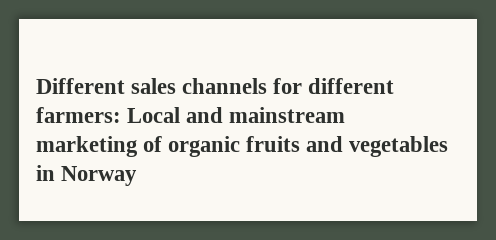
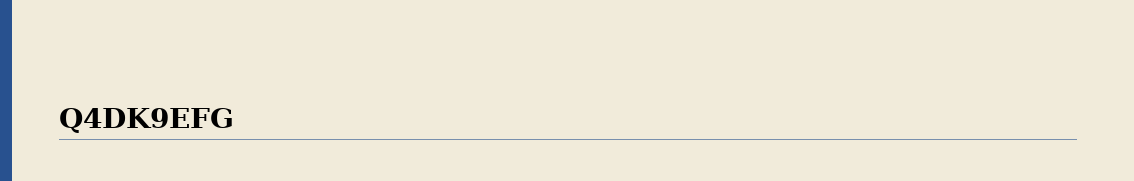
- Different sales channels for different farmers: Local and mainstream marketing of organic fruits and vegetables in Norway
+ Q4DK9EFG

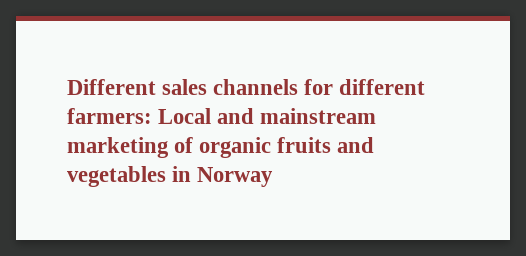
- Q4DK9EFG
+ Different sales channels for different farmers: Local and mainstream marketing of organic fruits and vegetables in Norway

